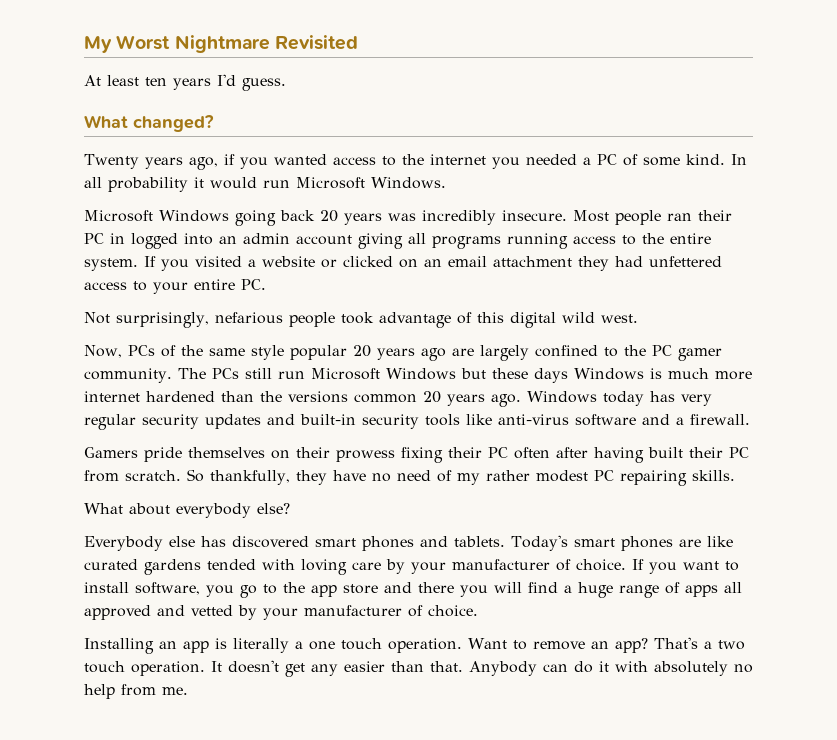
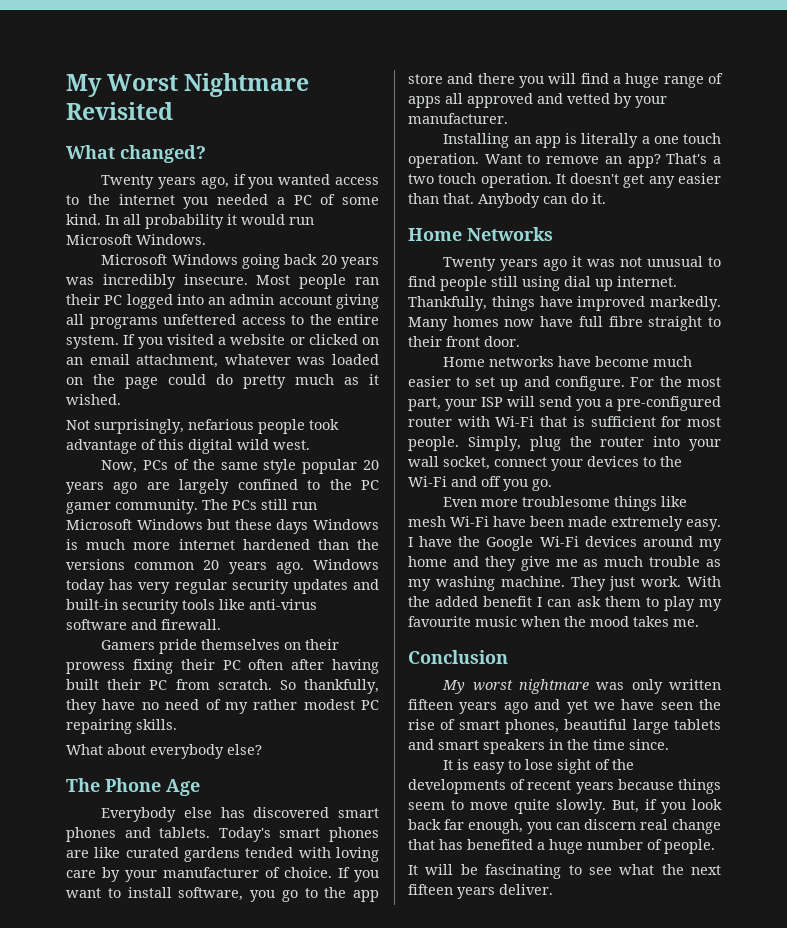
- At least ten years I'd guess.
- Most people ran their PC in logged into an admin account giving all programs running access to the entire system.
+ Most people ran their PC logged into an admin account giving all programs unfettered access to the entire system.
- If you visited a website or clicked on an email attachment they had unfettered access to your entire PC.
+ If you visited a website or clicked on an email attachment, whatever was loaded on the page could do pretty much as it wished.
- Windows today has very regular security updates and built-in security tools like anti-virus software and a firewall.
+ Windows today has very regular security updates and built-in security tools like anti-virus software and firewall.
+ The Phone Age
- If you want to install software, you go to the app store and there you will find a huge range of apps all approved and vetted by your manufacturer of choice.
+ If you want to install software, you go to the app store and there you will find a huge range of apps all approved and vetted by your manufacturer.
- Anybody can do it with absolutely no help from me.
+ Anybody can do it.
+ Home Networks
+ Twenty years ago it was not unusual to find people still using dial up internet. Thankfully, things have improved markedly. Many homes now have full fibre straight to their front door.
+ Home networks have become much easier to set up and configure. For the most part, your ISP will send you a pre-configured router with Wi-Fi that is sufficient for most people. Simply, plug the router into your wall socket, connect your devices to the Wi-Fi and off you go.
+ Even more troublesome things like mesh Wi-Fi have been made extremely easy. I have the Google Wi-Fi devices around my home and they give me as much trouble as my washing machine. They just work. With the added benefit I can ask them to play my favourite music when the mood takes me.
+ Conclusion
+ My worst nightmare was only written fifteen years ago and yet we have seen the rise of smart phones, beautiful large tablets and smart speakers in the time since.
+ It is easy to lose sight of the developments of recent years because things seem to move quite slowly. But, if you look back far enough, you can discern real change that has benefited a huge number of people.
+ It will be fascinating to see what the next fifteen years deliver.

